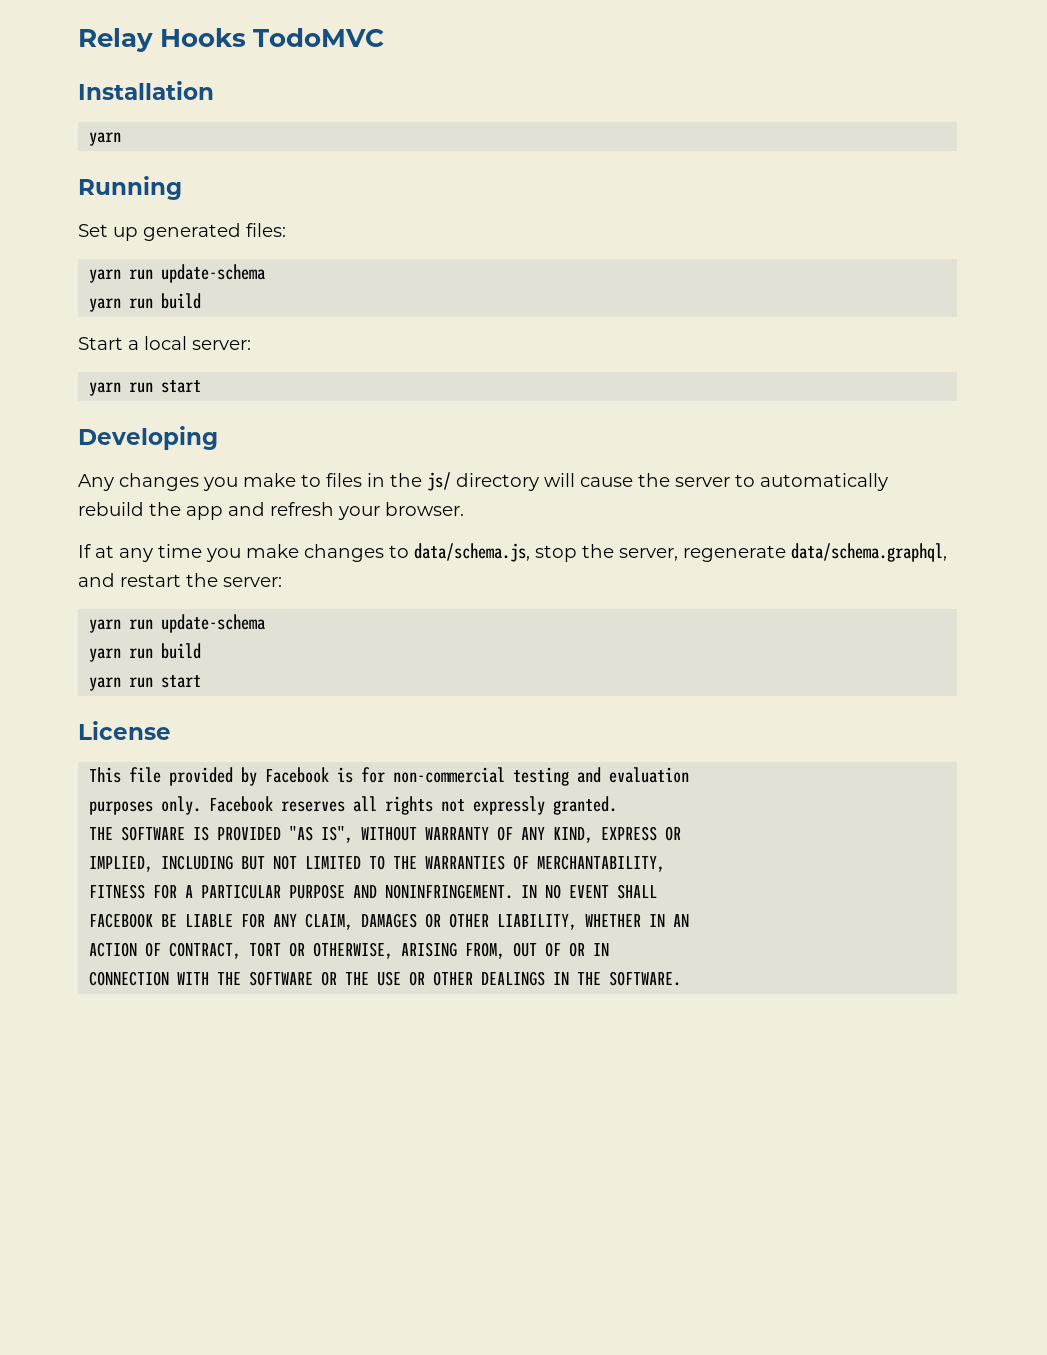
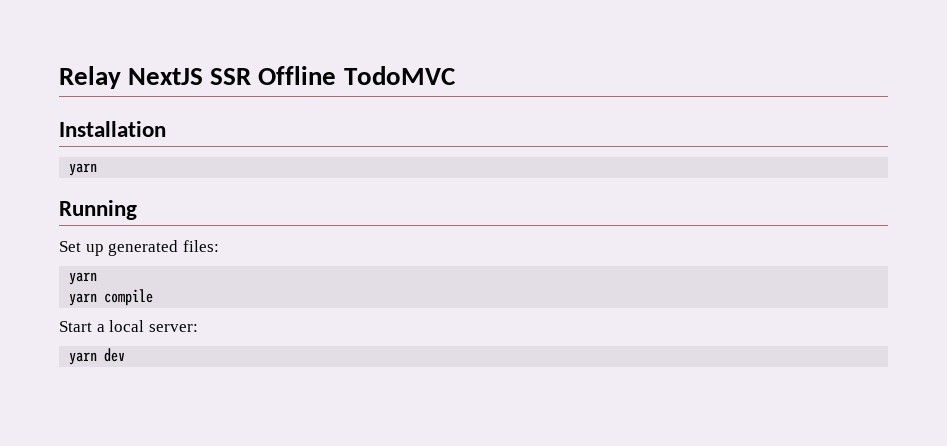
- Relay Hooks TodoMVC
+ Relay NextJS SSR Offline TodoMVC
  Set up generated files:
- yarn run update-schema
- yarn run build
+ yarn
+ yarn compile
  Start a local server:
- yarn run start
- Developing
- Any changes you make to files in the js/ directory will cause the server to automatically rebuild the app and refresh your browser.
- If at any time you make changes to data/schema.js, stop the server, regenerate data/schema.graphql, and restart the server:
- yarn run update-schema
- yarn run build
- yarn run start
- License
- This file provided by Facebook is for non-commercial testing and evaluation
- purposes only. Facebook reserves all rights not expressly granted.
- THE SOFTWARE IS PROVIDED "AS IS", WITHOUT WARRANTY OF ANY KIND, EXPRESS OR
- IMPLIED, INCLUDING BUT NOT LIMITED TO THE WARRANTIES OF MERCHANTABILITY,
- FITNESS FOR A PARTICULAR PURPOSE AND NONINFRINGEMENT. IN NO EVENT SHALL
- FACEBOOK BE LIABLE FOR ANY CLAIM, DAMAGES OR OTHER LIABILITY, WHETHER IN AN
- ACTION OF CONTRACT, TORT OR OTHERWISE, ARISING FROM, OUT OF OR IN
- CONNECTION WITH THE SOFTWARE OR THE USE OR OTHER DEALINGS IN THE SOFTWARE.
+ yarn dev

